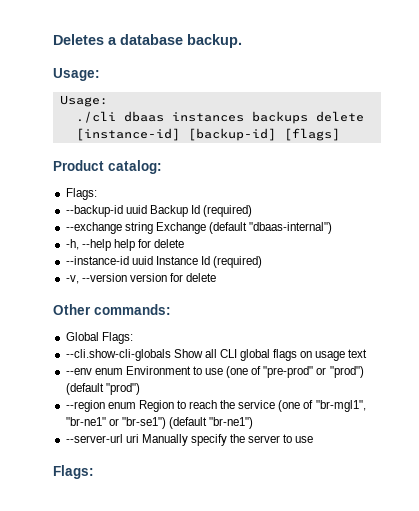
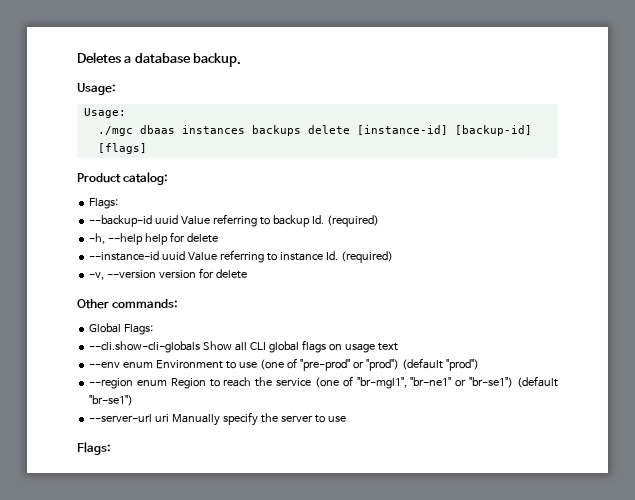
- ./cli dbaas instances backups delete [instance-id] [backup-id] [flags]
+ ./mgc dbaas instances backups delete [instance-id] [backup-id] [flags]
- --backup-id uuid Backup Id (required)
- --exchange string Exchange (default "dbaas-internal")
+ --backup-id uuid Value referring to backup Id. (required)
- --instance-id uuid Instance Id (required)
+ --instance-id uuid Value referring to instance Id. (required)
- --region enum Region to reach the service (one of "br-mgl1", "br-ne1" or "br-se1") (default "br-ne1")
+ --region enum Region to reach the service (one of "br-mgl1", "br-ne1" or "br-se1") (default "br-se1")

